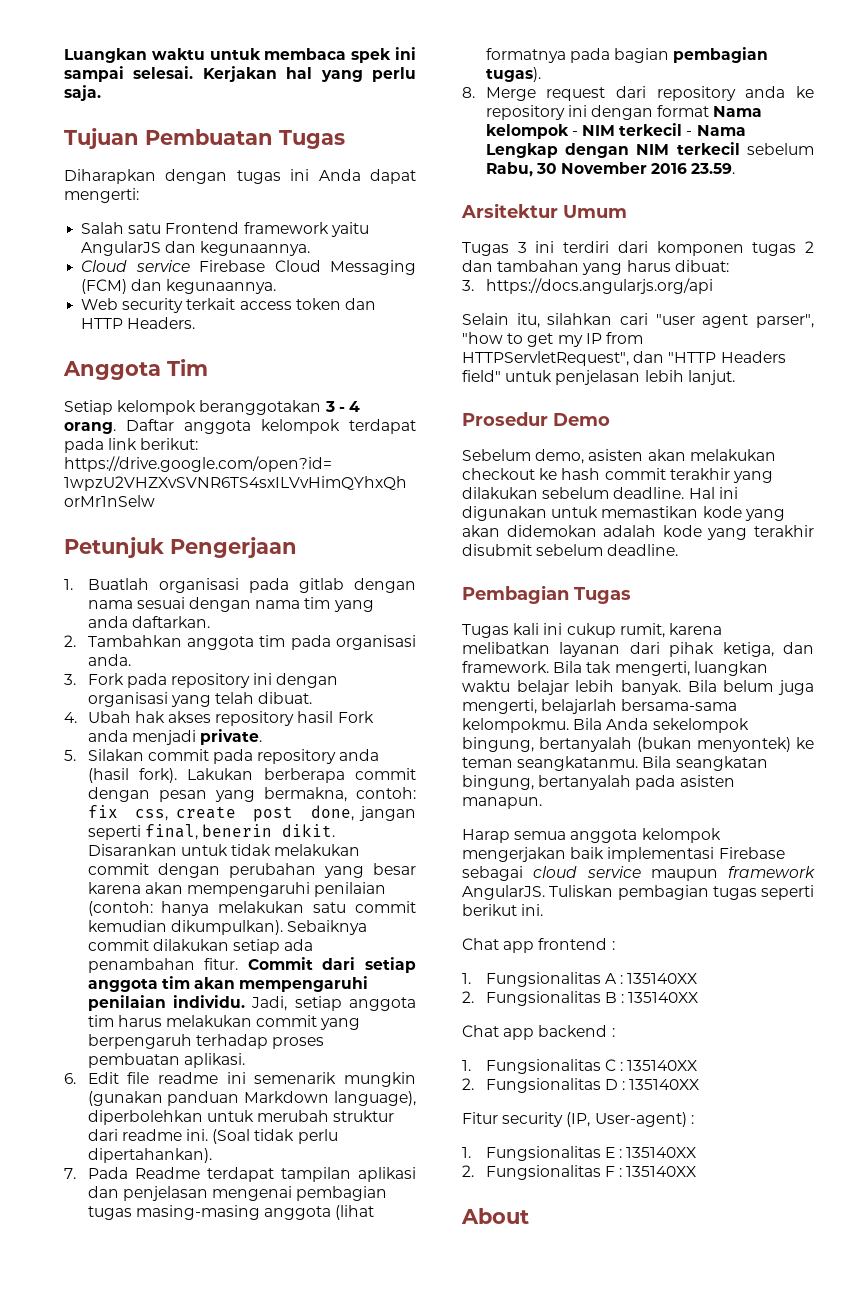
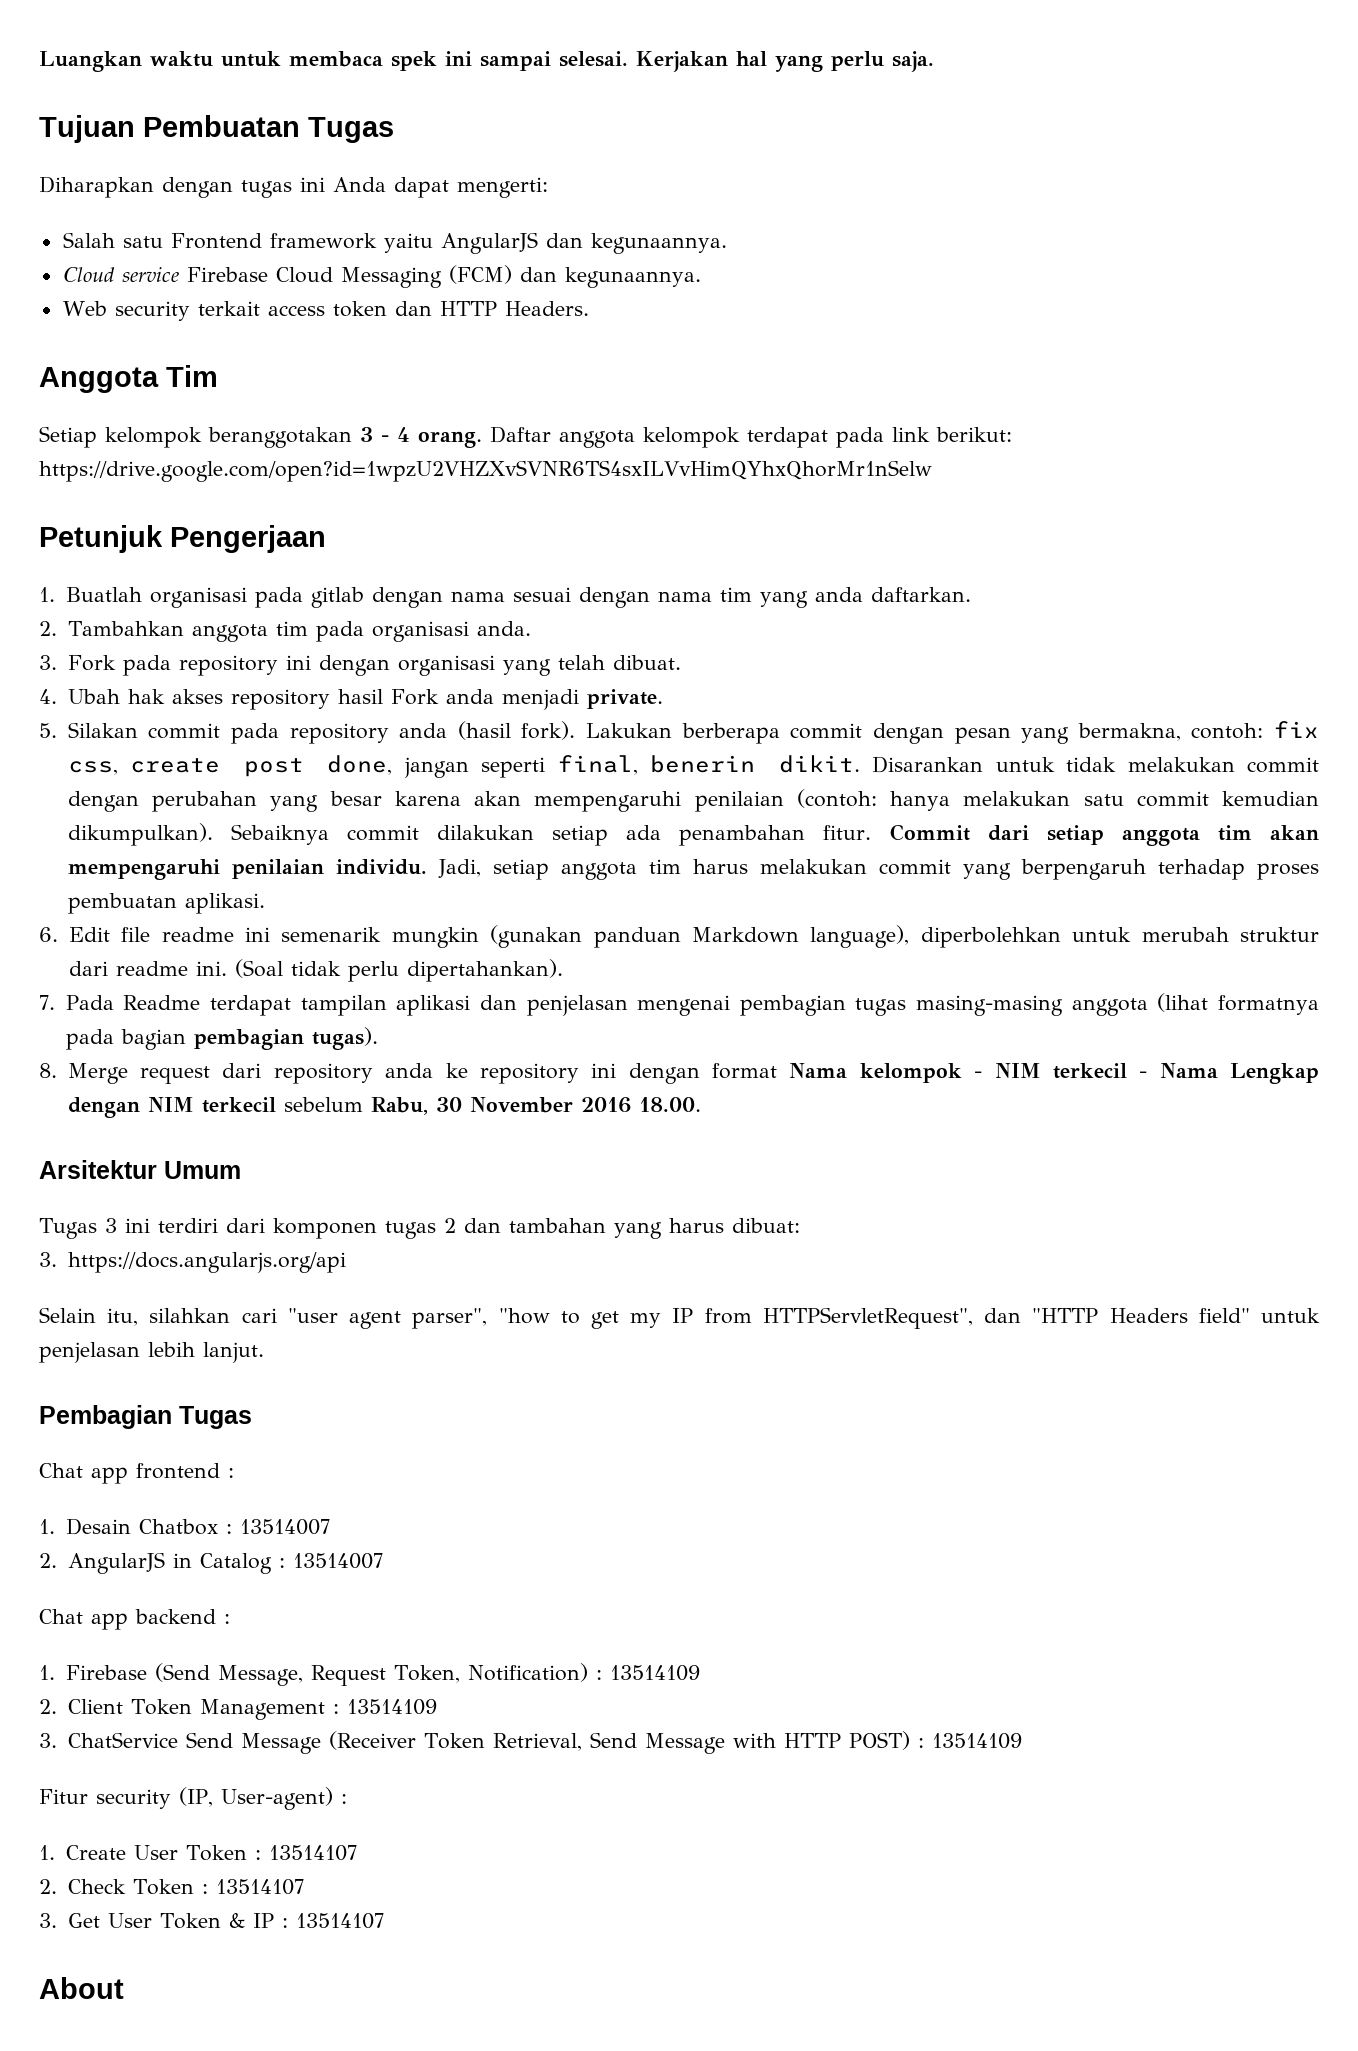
- 8. Merge request dari repository anda ke repository ini dengan format Nama kelompok - NIM terkecil - Nama Lengkap dengan NIM terkecil sebelum Rabu, 30 November 2016 23.59.
+ 8. Merge request dari repository anda ke repository ini dengan format Nama kelompok - NIM terkecil - Nama Lengkap dengan NIM terkecil sebelum Rabu, 30 November 2016 18.00.
- Prosedur Demo
- Sebelum demo, asisten akan melakukan checkout ke hash commit terakhir yang dilakukan sebelum deadline. Hal ini digunakan untuk memastikan kode yang akan didemokan adalah kode yang terakhir disubmit sebelum deadline.
  Pembagian Tugas
- Tugas kali ini cukup rumit, karena melibatkan layanan dari pihak ketiga, dan framework. Bila tak mengerti, luangkan waktu belajar lebih banyak. Bila belum juga mengerti, belajarlah bersama-sama kelompokmu. Bila Anda sekelompok bingung, bertanyalah (bukan menyontek) ke teman seangkatanmu. Bila seangkatan bingung, bertanyalah pada asisten manapun.
- Harap semua anggota kelompok mengerjakan baik implementasi Firebase sebagai cloud service maupun framework AngularJS. Tuliskan pembagian tugas seperti berikut ini.
- 1. Fungsionalitas A : 135140XX
- 2. Fungsionalitas B : 135140XX
+ 1. Desain Chatbox : 13514007
+ 2. AngularJS in Catalog : 13514007
- 1. Fungsionalitas C : 135140XX
- 2. Fungsionalitas D : 135140XX
+ 1. Firebase (Send Message, Request Token, Notification) : 13514109
+ 2. Client Token Management : 13514109
+ 3. ChatService Send Message (Receiver Token Retrieval, Send Message with HTTP POST) : 13514109
- 1. Fungsionalitas E : 135140XX
- 2. Fungsionalitas F : 135140XX
+ 1. Create User Token : 13514107
+ 2. Check Token : 13514107
+ 3. Get User Token & IP : 13514107

